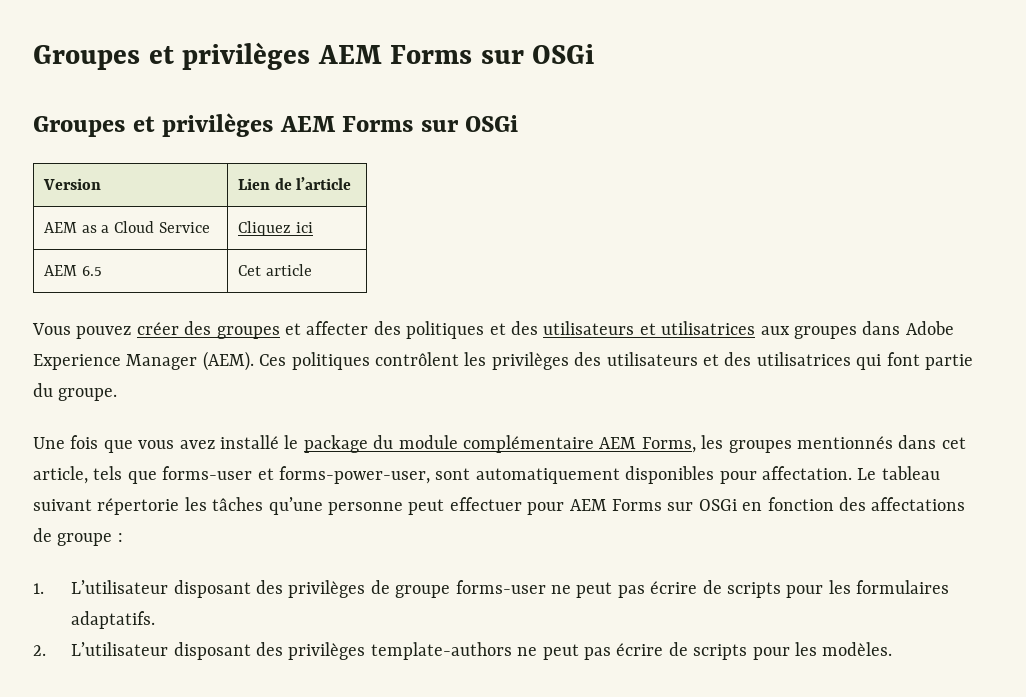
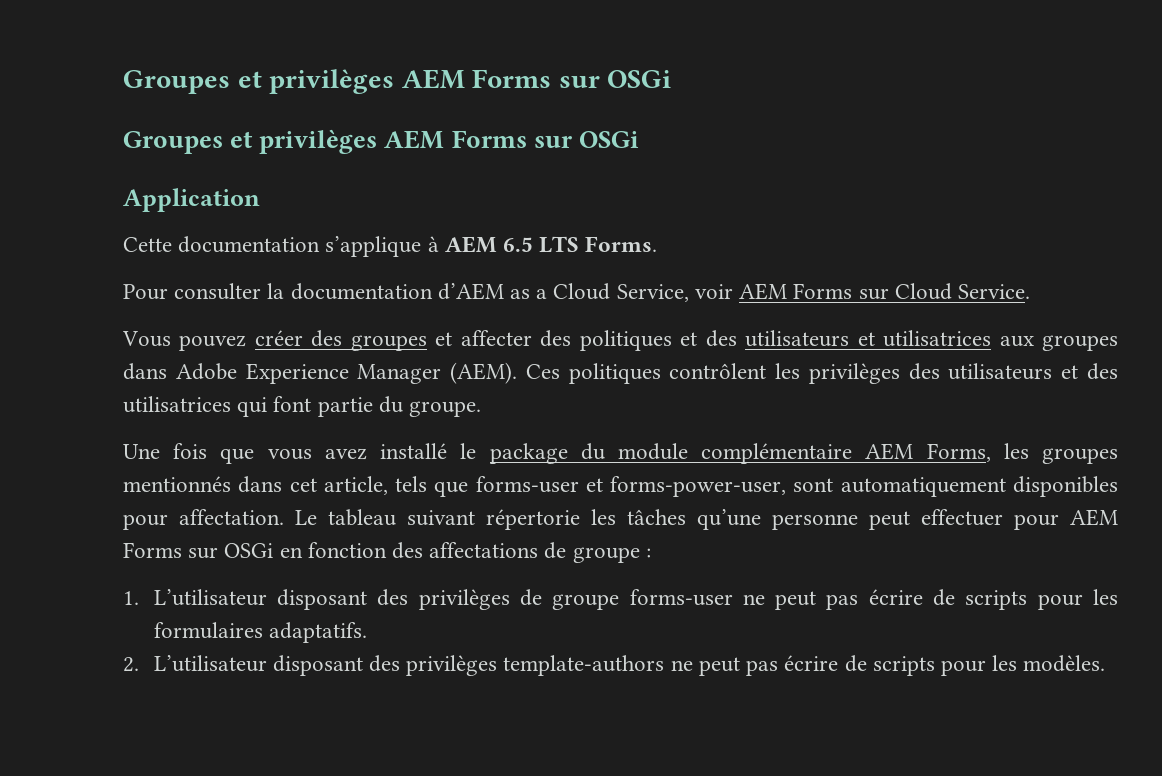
- Version | Lien de l’article
- AEM as a Cloud Service | Cliquez ici
- AEM 6.5 | Cet article
+ Application
+ Cette documentation s’applique à AEM 6.5 LTS Forms.
+ Pour consulter la documentation d’AEM as a Cloud Service, voir AEM Forms sur Cloud Service.

